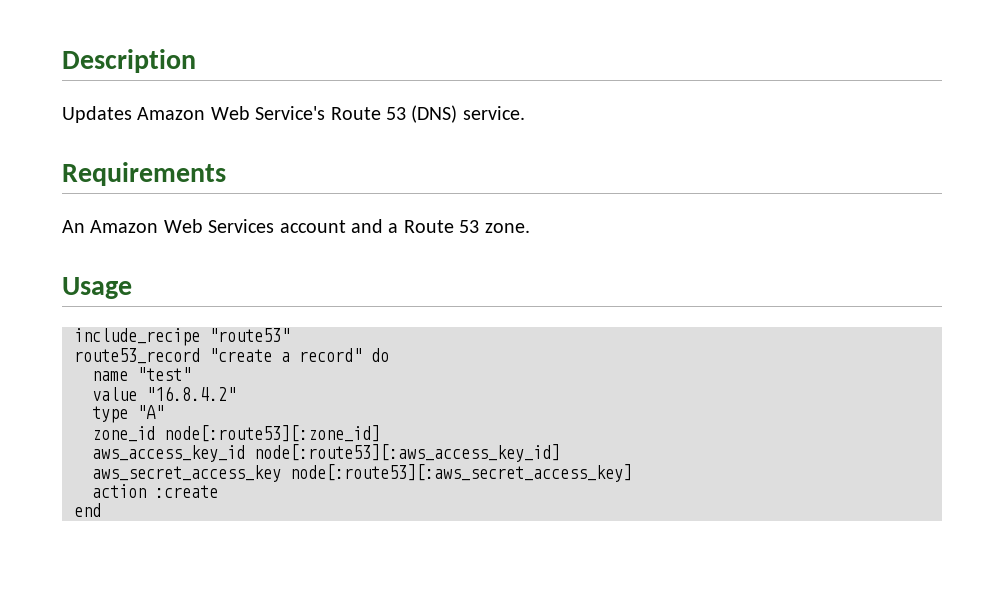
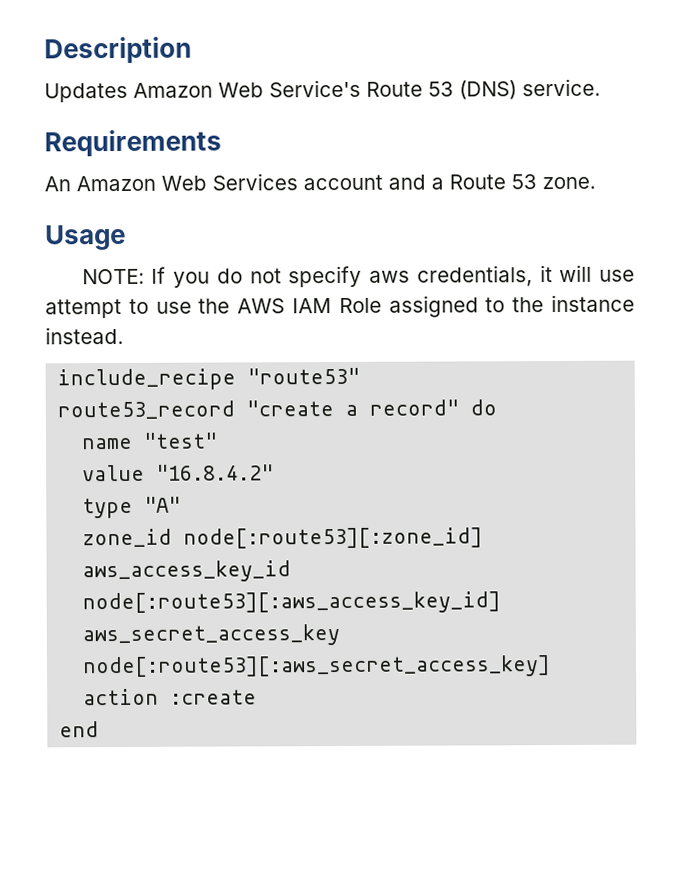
+ NOTE: If you do not specify aws credentials, it will use attempt to use the AWS IAM Role assigned to the instance instead.

